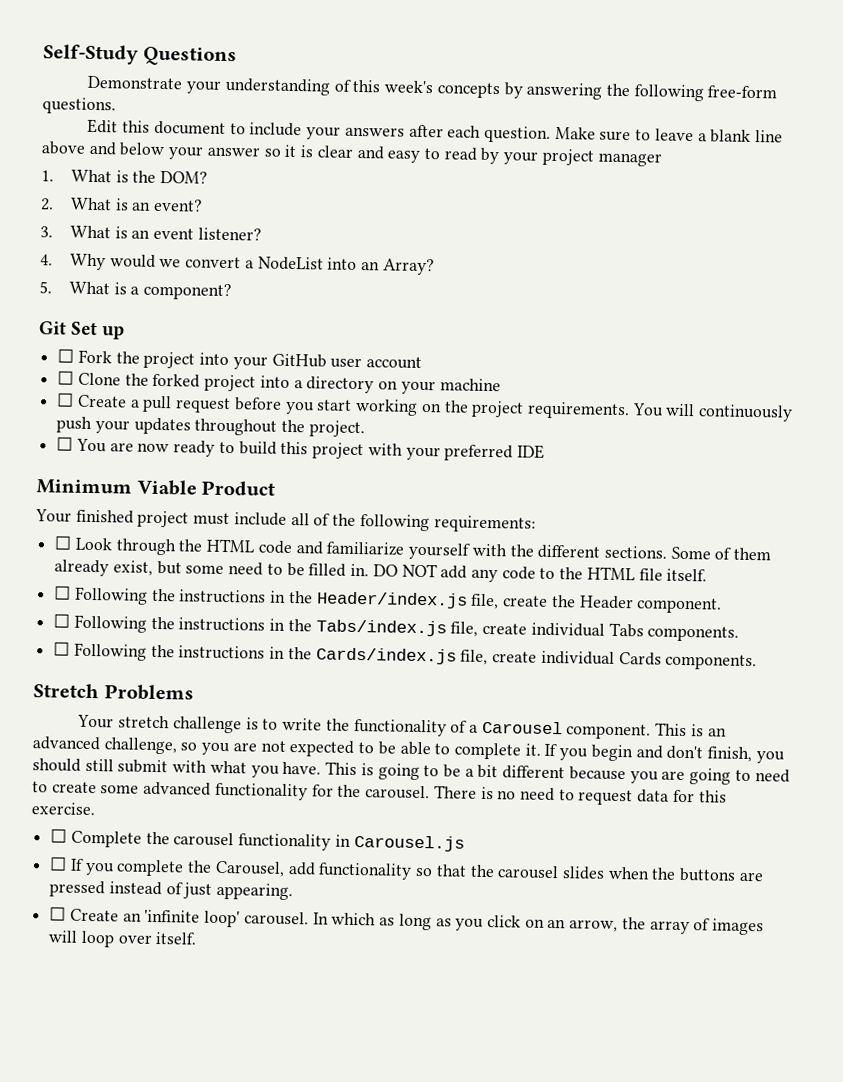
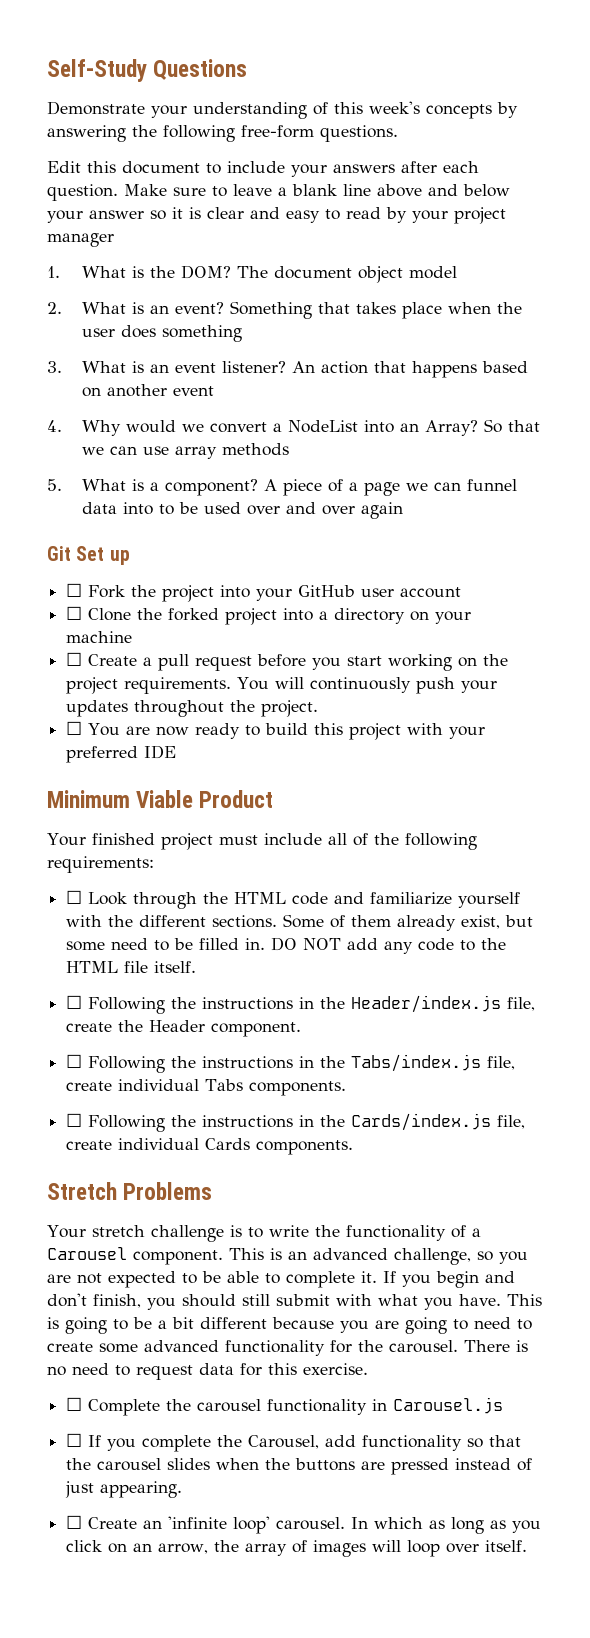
+ The document object model
+ Something that takes place when the user does something
+ An action that happens based on another event
+ So that we can use array methods
+ A piece of a page we can funnel data into to be used over and over again

